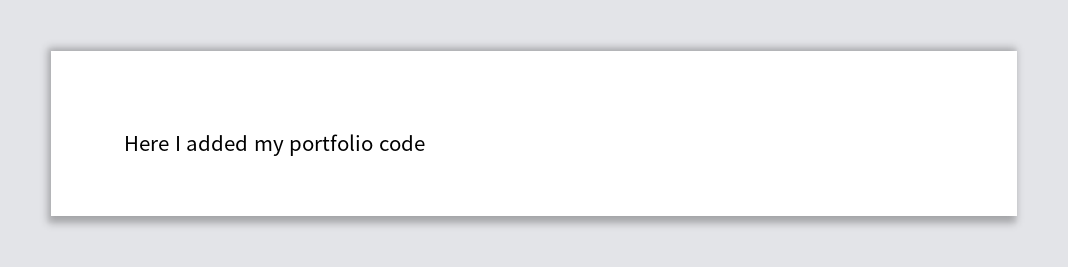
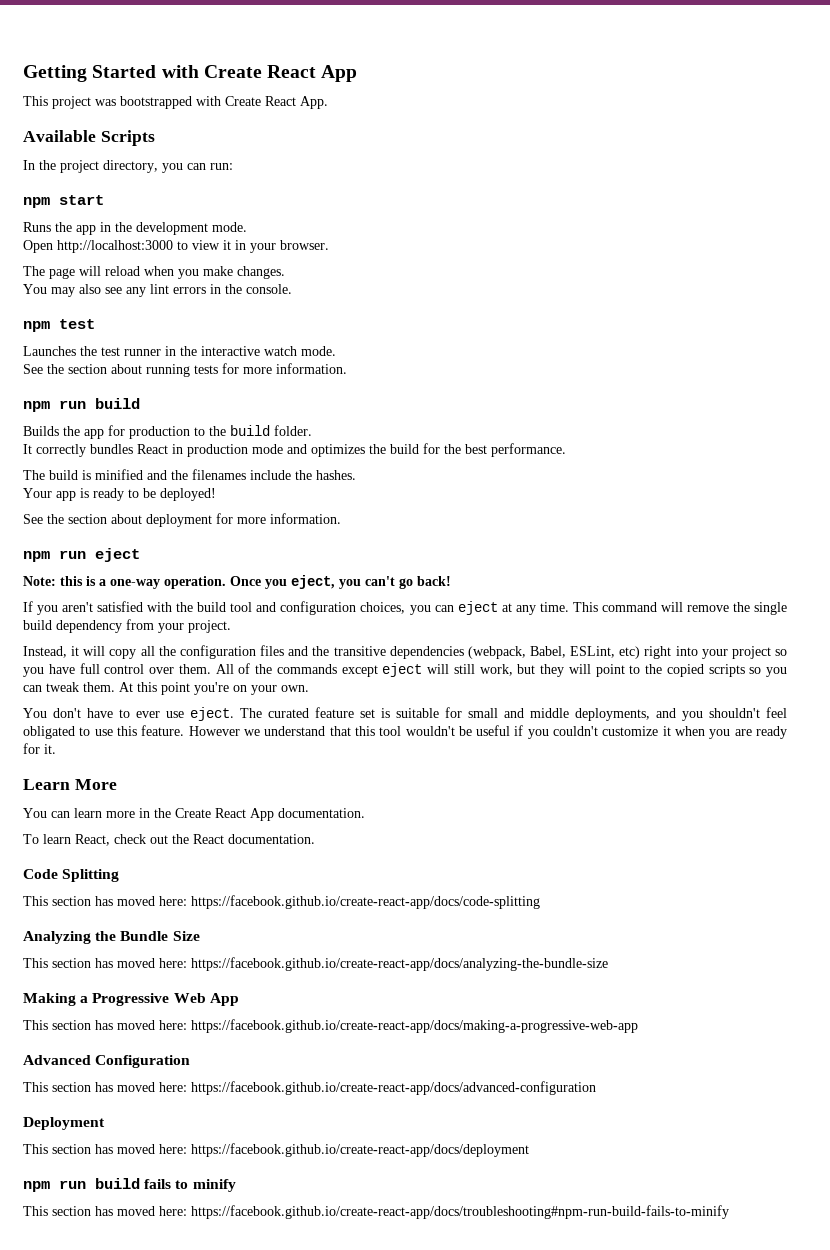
- Here I added my portfolio code
+ Getting Started with Create React App
+ This project was bootstrapped with Create React App.
+ Available Scripts
+ In the project directory, you can run:
+ npm start
+ Runs the app in the development mode.
+ Open http://localhost:3000 to view it in your browser.
+ The page will reload when you make changes.
+ You may also see any lint errors in the console.
+ npm test
+ Launches the test runner in the interactive watch mode.
+ See the section about running tests for more information.
+ npm run build
+ Builds the app for production to the build folder.
+ It correctly bundles React in production mode and optimizes the build for the best performance.
+ The build is minified and the filenames include the hashes.
+ Your app is ready to be deployed!
+ See the section about deployment for more information.
+ npm run eject
+ Note: this is a one-way operation. Once you eject, you can't go back!
+ If you aren't satisfied with the build tool and configuration choices, you can eject at any time. This command will remove the single build dependency from your project.
+ Instead, it will copy all the configuration files and the transitive dependencies (webpack, Babel, ESLint, etc) right into your project so you have full control over them. All of the commands except eject will still work, but they will point to the copied scripts so you can tweak them. At this point you're on your own.
+ You don't have to ever use eject. The curated feature set is suitable for small and middle deployments, and you shouldn't feel obligated to use this feature. However we understand that this tool wouldn't be useful if you couldn't customize it when you are ready for it.
+ Learn More
+ You can learn more in the Create React App documentation.
+ To learn React, check out the React documentation.
+ Code Splitting
+ This section has moved here: https://facebook.github.io/create-react-app/docs/code-splitting
+ Analyzing the Bundle Size
+ This section has moved here: https://facebook.github.io/create-react-app/docs/analyzing-the-bundle-size
+ Making a Progressive Web App
+ This section has moved here: https://facebook.github.io/create-react-app/docs/making-a-progressive-web-app
+ Advanced Configuration
+ This section has moved here: https://facebook.github.io/create-react-app/docs/advanced-configuration
+ Deployment
+ This section has moved here: https://facebook.github.io/create-react-app/docs/deployment
+ npm run build fails to minify
+ This section has moved here: https://facebook.github.io/create-react-app/docs/troubleshooting#npm-run-build-fails-to-minify

